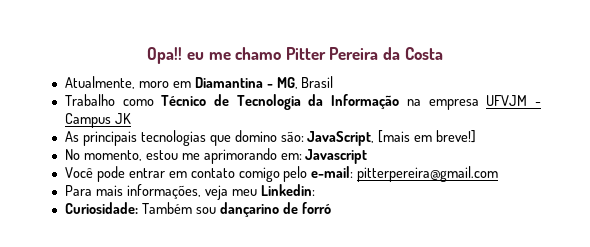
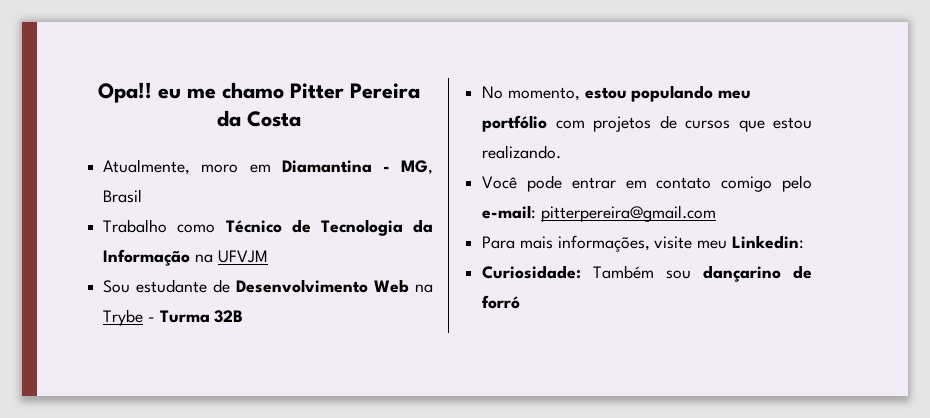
- Trabalho como Técnico de Tecnologia da Informação na empresa UFVJM - Campus JK
- As principais tecnologias que domino são: JavaScript, [mais em breve!]
- No momento, estou me aprimorando em: Javascript
+ Trabalho como Técnico de Tecnologia da Informação na UFVJM
+ Sou estudante de Desenvolvimento Web na Trybe - Turma 32B
+ No momento, estou populando meu portfólio com projetos de cursos que estou realizando.
- Para mais informações, veja meu Linkedin:
+ Para mais informações, visite meu Linkedin:

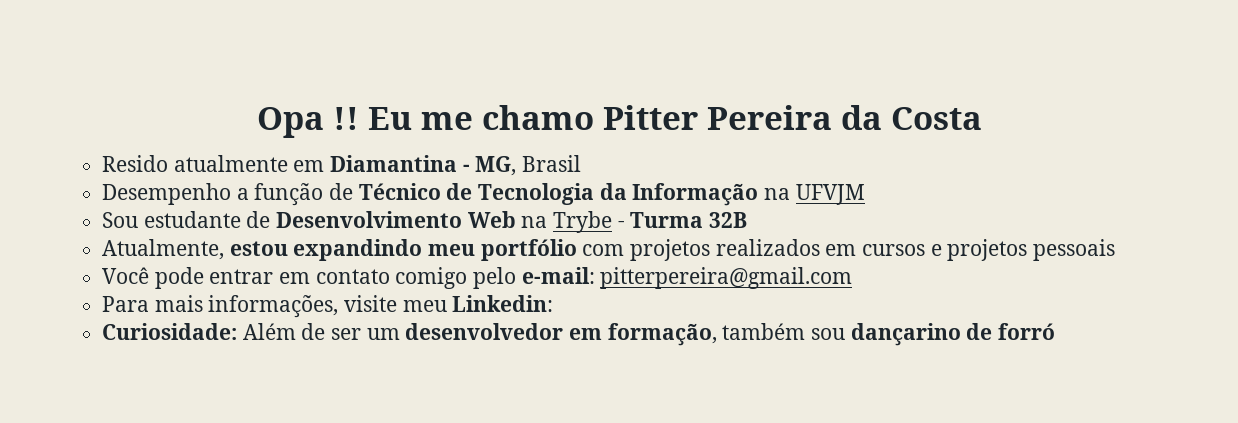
- Opa!! eu me chamo Pitter Pereira da Costa
+ Opa !! Eu me chamo Pitter Pereira da Costa
- Atualmente, moro em Diamantina - MG, Brasil
+ Resido atualmente em Diamantina - MG, Brasil
- Trabalho como Técnico de Tecnologia da Informação na UFVJM
+ Desempenho a função de Técnico de Tecnologia da Informação na UFVJM
- No momento, estou populando meu portfólio com projetos de cursos que estou realizando.
+ Atualmente, estou expandindo meu portfólio com projetos realizados em cursos e projetos pessoais
- Curiosidade: Também sou dançarino de forró
+ Curiosidade: Além de ser um desenvolvedor em formação, também sou dançarino de forró

